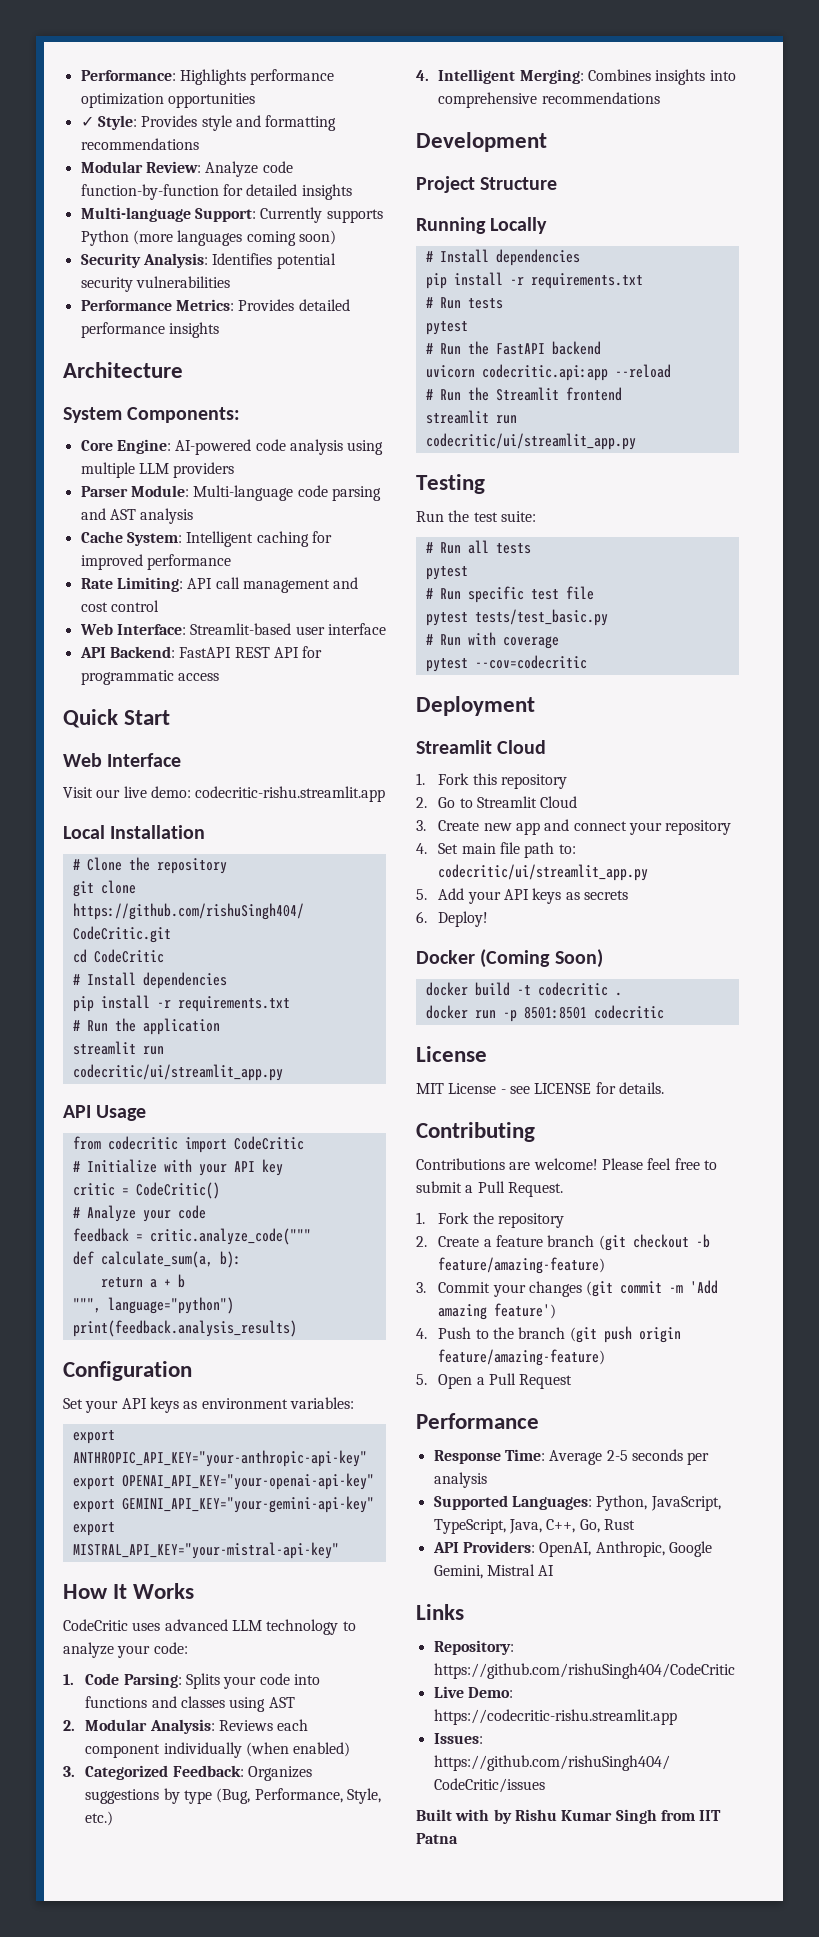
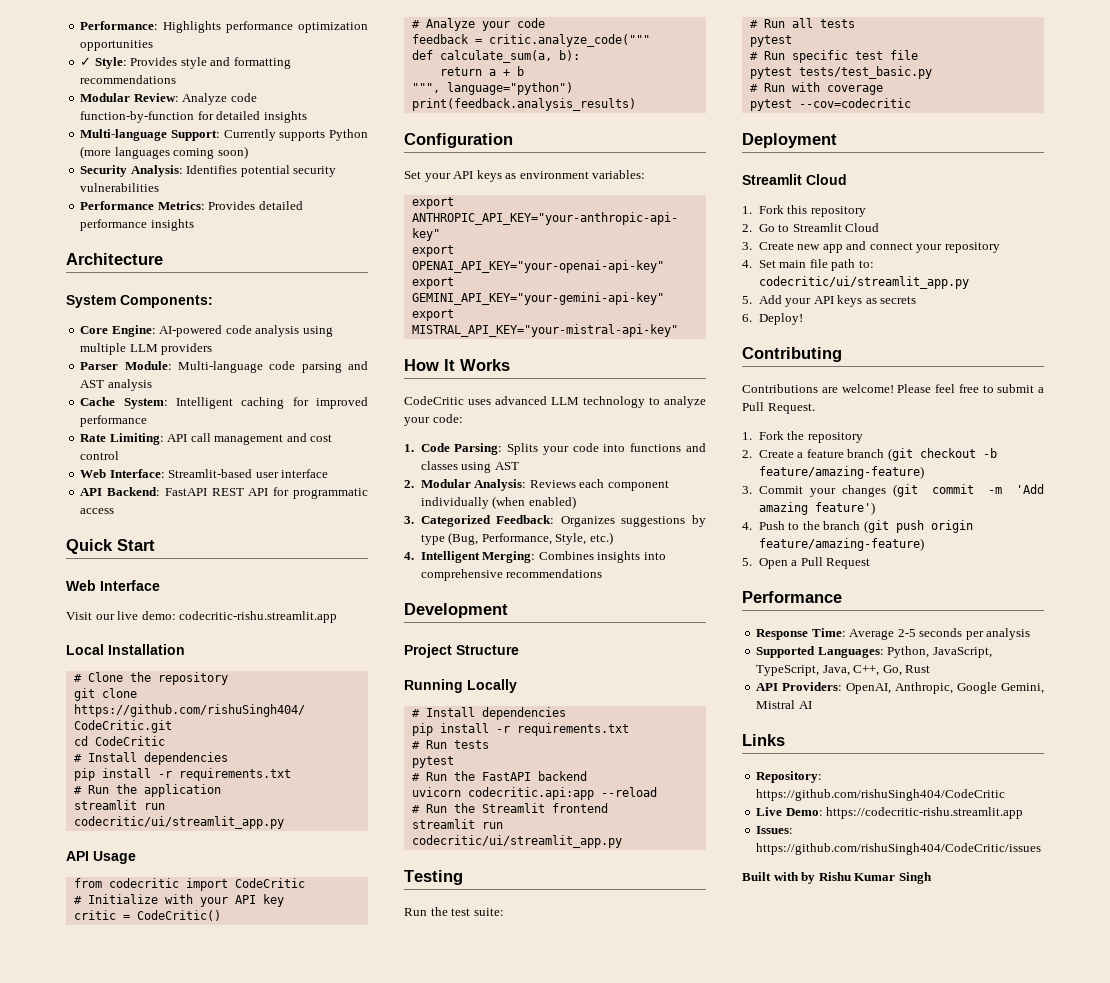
- Docker (Coming Soon)
- docker build -t codecritic .
- docker run -p 8501:8501 codecritic
- License
- MIT License - see LICENSE for details.
- Built with by Rishu Kumar Singh from IIT Patna
+ Built with by Rishu Kumar Singh

